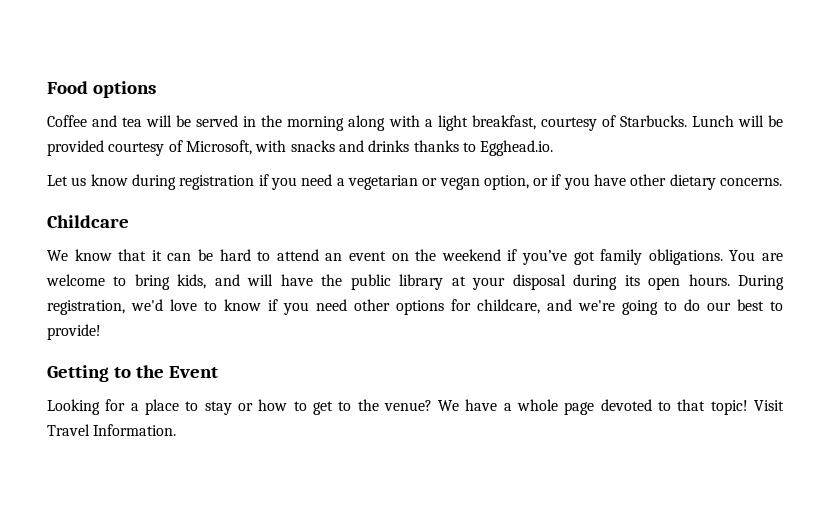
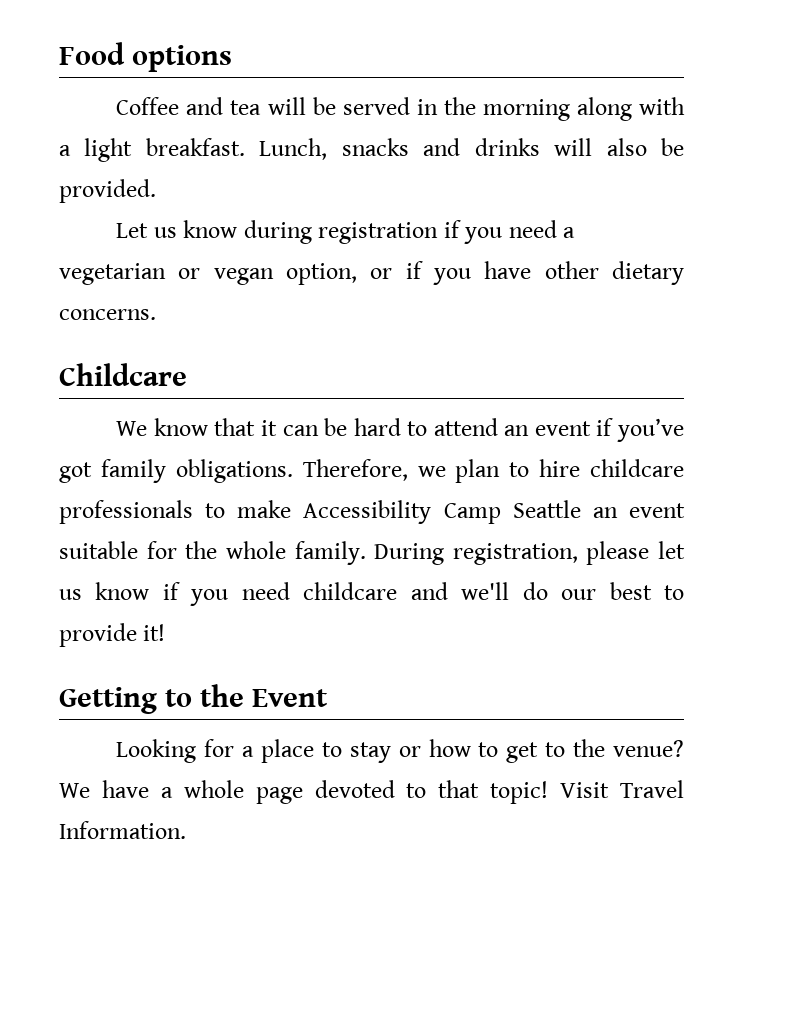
- Coffee and tea will be served in the morning along with a light breakfast, courtesy of Starbucks. Lunch will be provided courtesy of Microsoft, with snacks and drinks thanks to Egghead.io.
+ Coffee and tea will be served in the morning along with a light breakfast. Lunch, snacks and drinks will also be provided.
- We know that it can be hard to attend an event on the weekend if you’ve got family obligations.
+ We know that it can be hard to attend an event if you’ve got family obligations.
- You are welcome to bring kids, and will have the public library at your disposal during its open hours. During registration, we'd love to know if you need other options for childcare, and we're going to do our best to provide!
+ Therefore, we plan to hire childcare professionals to make Accessibility Camp Seattle an event suitable for the whole family. During registration, please let us know if you need childcare and we'll do our best to provide it!

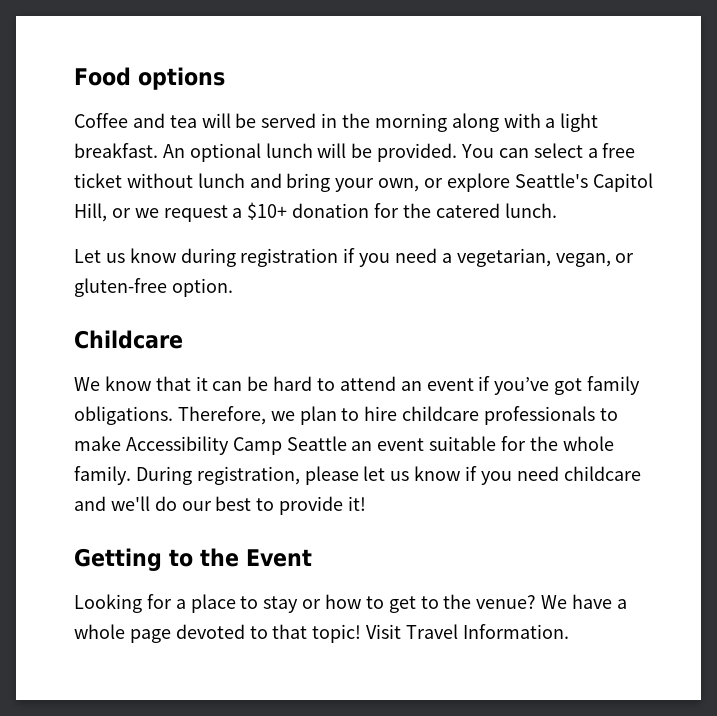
- Lunch, snacks and drinks will also be provided.
+ An optional lunch will be provided. You can select a free ticket without lunch and bring your own, or explore Seattle's Capitol Hill, or we request a $10+ donation for the catered lunch.
- Let us know during registration if you need a vegetarian or vegan option, or if you have other dietary concerns.
+ Let us know during registration if you need a vegetarian, vegan, or gluten-free option.

